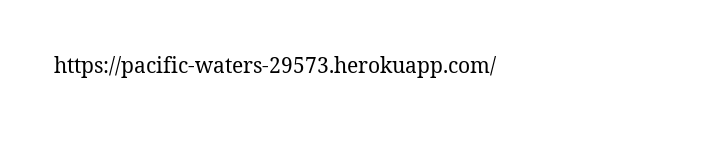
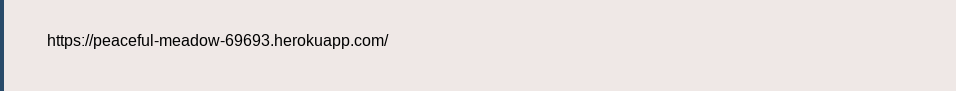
- https://pacific-waters-29573.herokuapp.com/
+ https://peaceful-meadow-69693.herokuapp.com/

